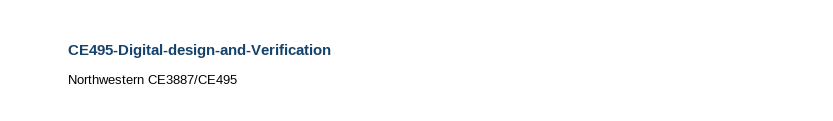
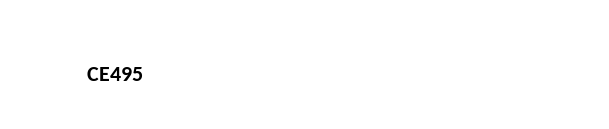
- CE495-Digital-design-and-Verification
- Northwestern CE3887/CE495
+ CE495

